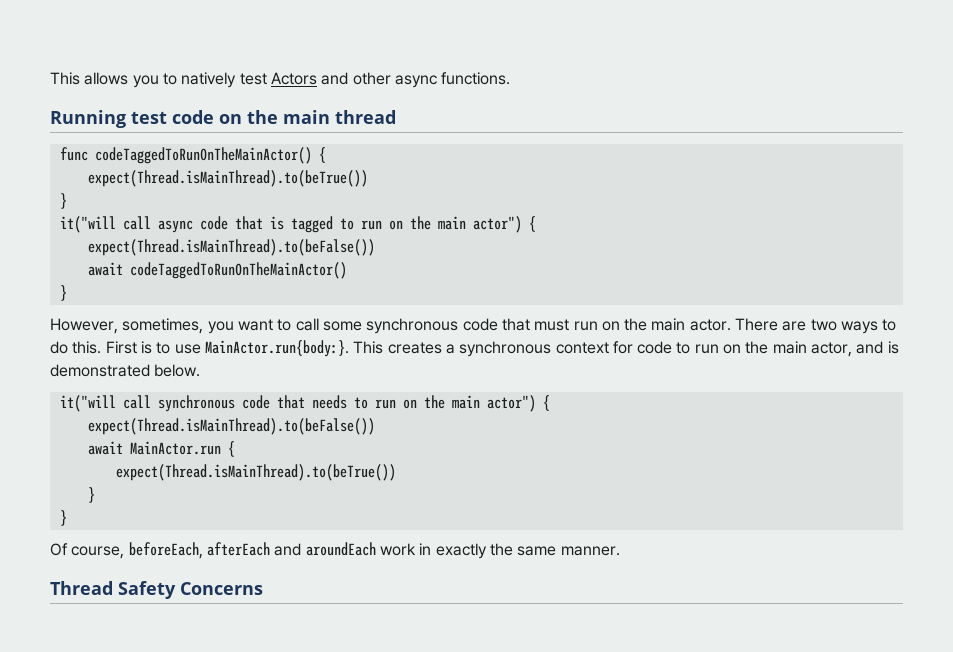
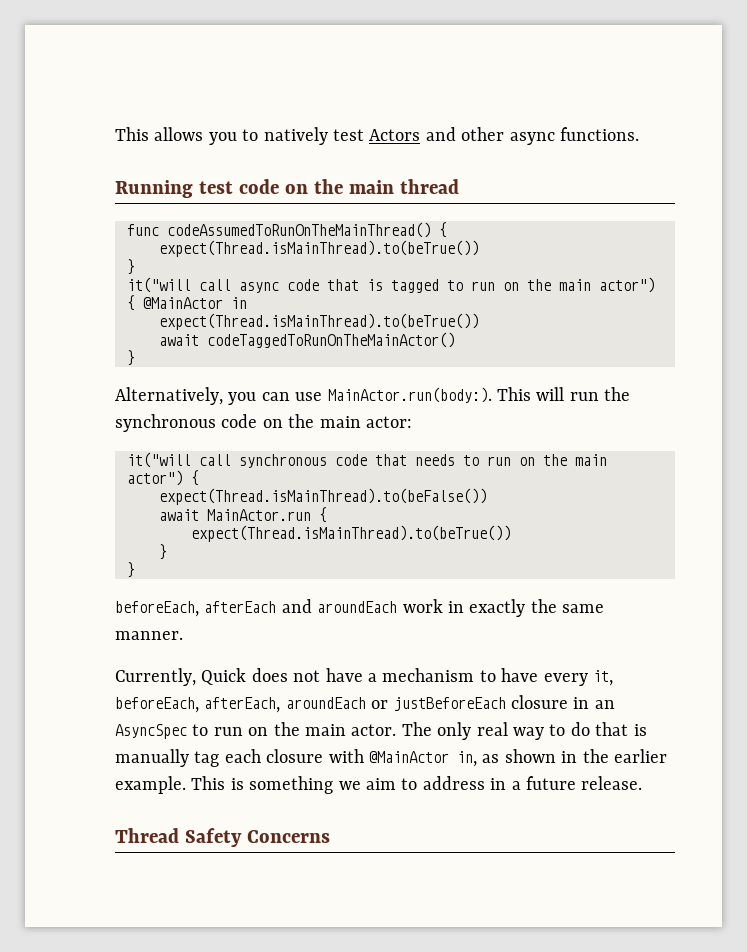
- func codeTaggedToRunOnTheMainActor() {
+ func codeAssumedToRunOnTheMainThread() {
- it("will call async code that is tagged to run on the main actor") {
- expect(Thread.isMainThread).to(beFalse())
+ it("will call async code that is tagged to run on the main actor") { @MainActor in
+ expect(Thread.isMainThread).to(beTrue())
- However, sometimes, you want to call some synchronous code that must run on the main actor. There are two ways to do this. First is to use MainActor.run{body:}. This creates a synchronous context for code to run on the main actor, and is demonstrated below.
+ Alternatively, you can use MainActor.run(body:). This will run the synchronous code on the main actor:
- Of course, beforeEach, afterEach and aroundEach work in exactly the same manner.
+ beforeEach, afterEach and aroundEach work in exactly the same manner.
+ Currently, Quick does not have a mechanism to have every it, beforeEach, afterEach, aroundEach or justBeforeEach closure in an AsyncSpec to run on the main actor. The only real way to do that is manually tag each closure with @MainActor in, as shown in the earlier example. This is something we aim to address in a future release.

